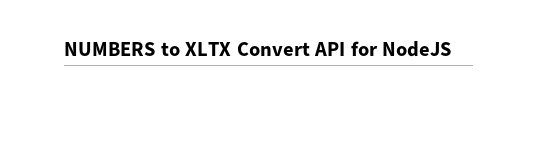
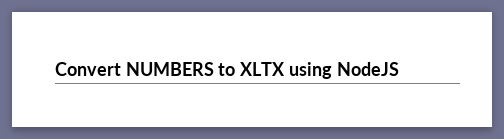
- NUMBERS to XLTX Convert API for NodeJS
+ Convert NUMBERS to XLTX using NodeJS

